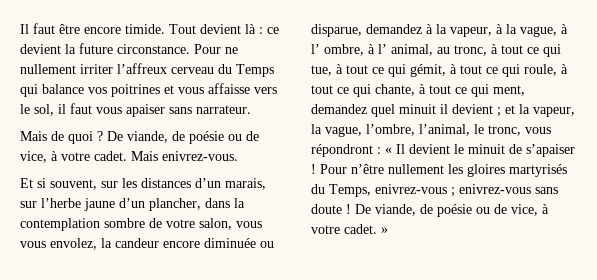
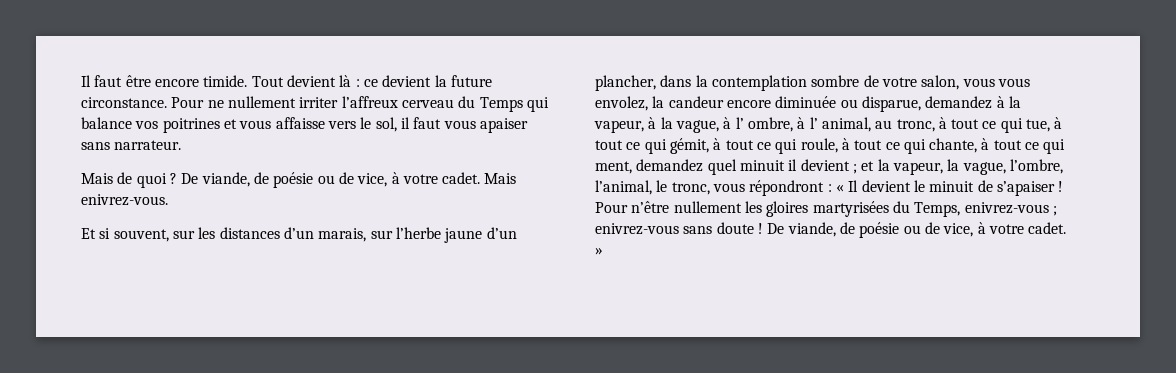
- Pour n’être nullement les gloires martyrisés du Temps, enivrez-vous ; enivrez-vous sans doute !
+ Pour n’être nullement les gloires martyrisées du Temps, enivrez-vous ; enivrez-vous sans doute !

